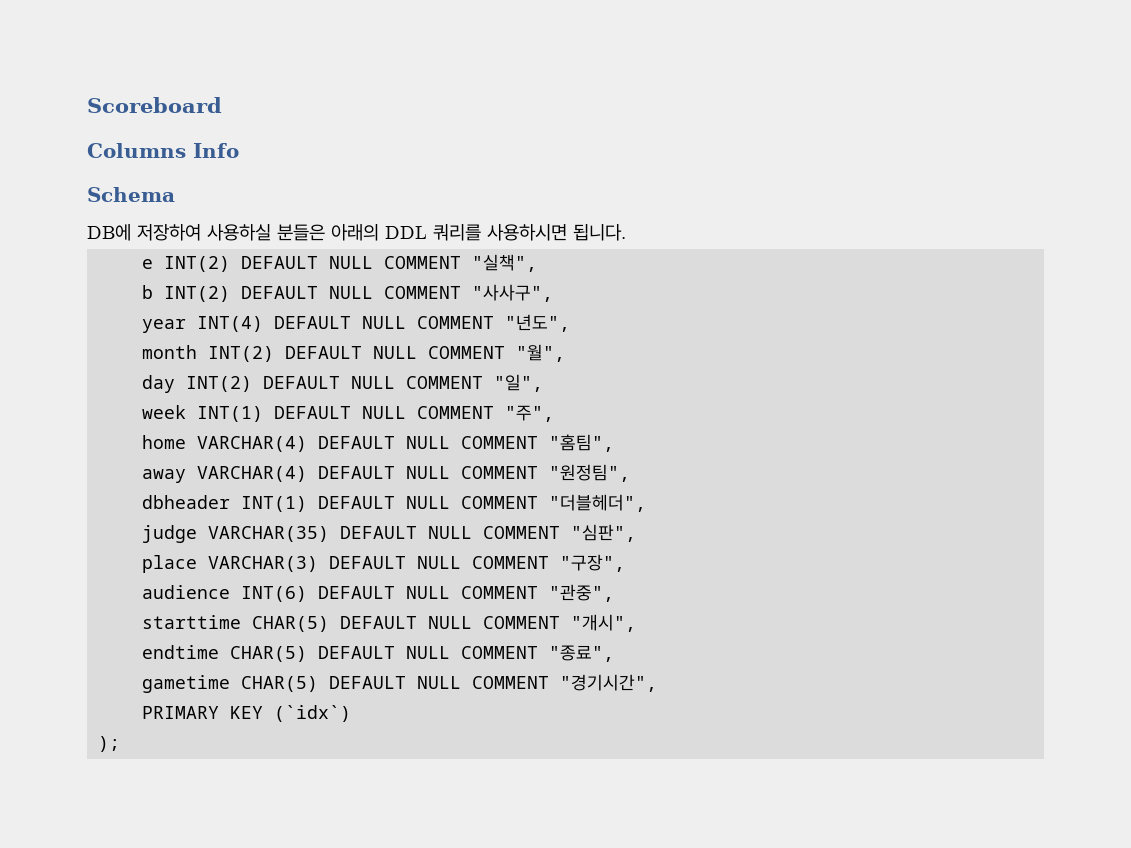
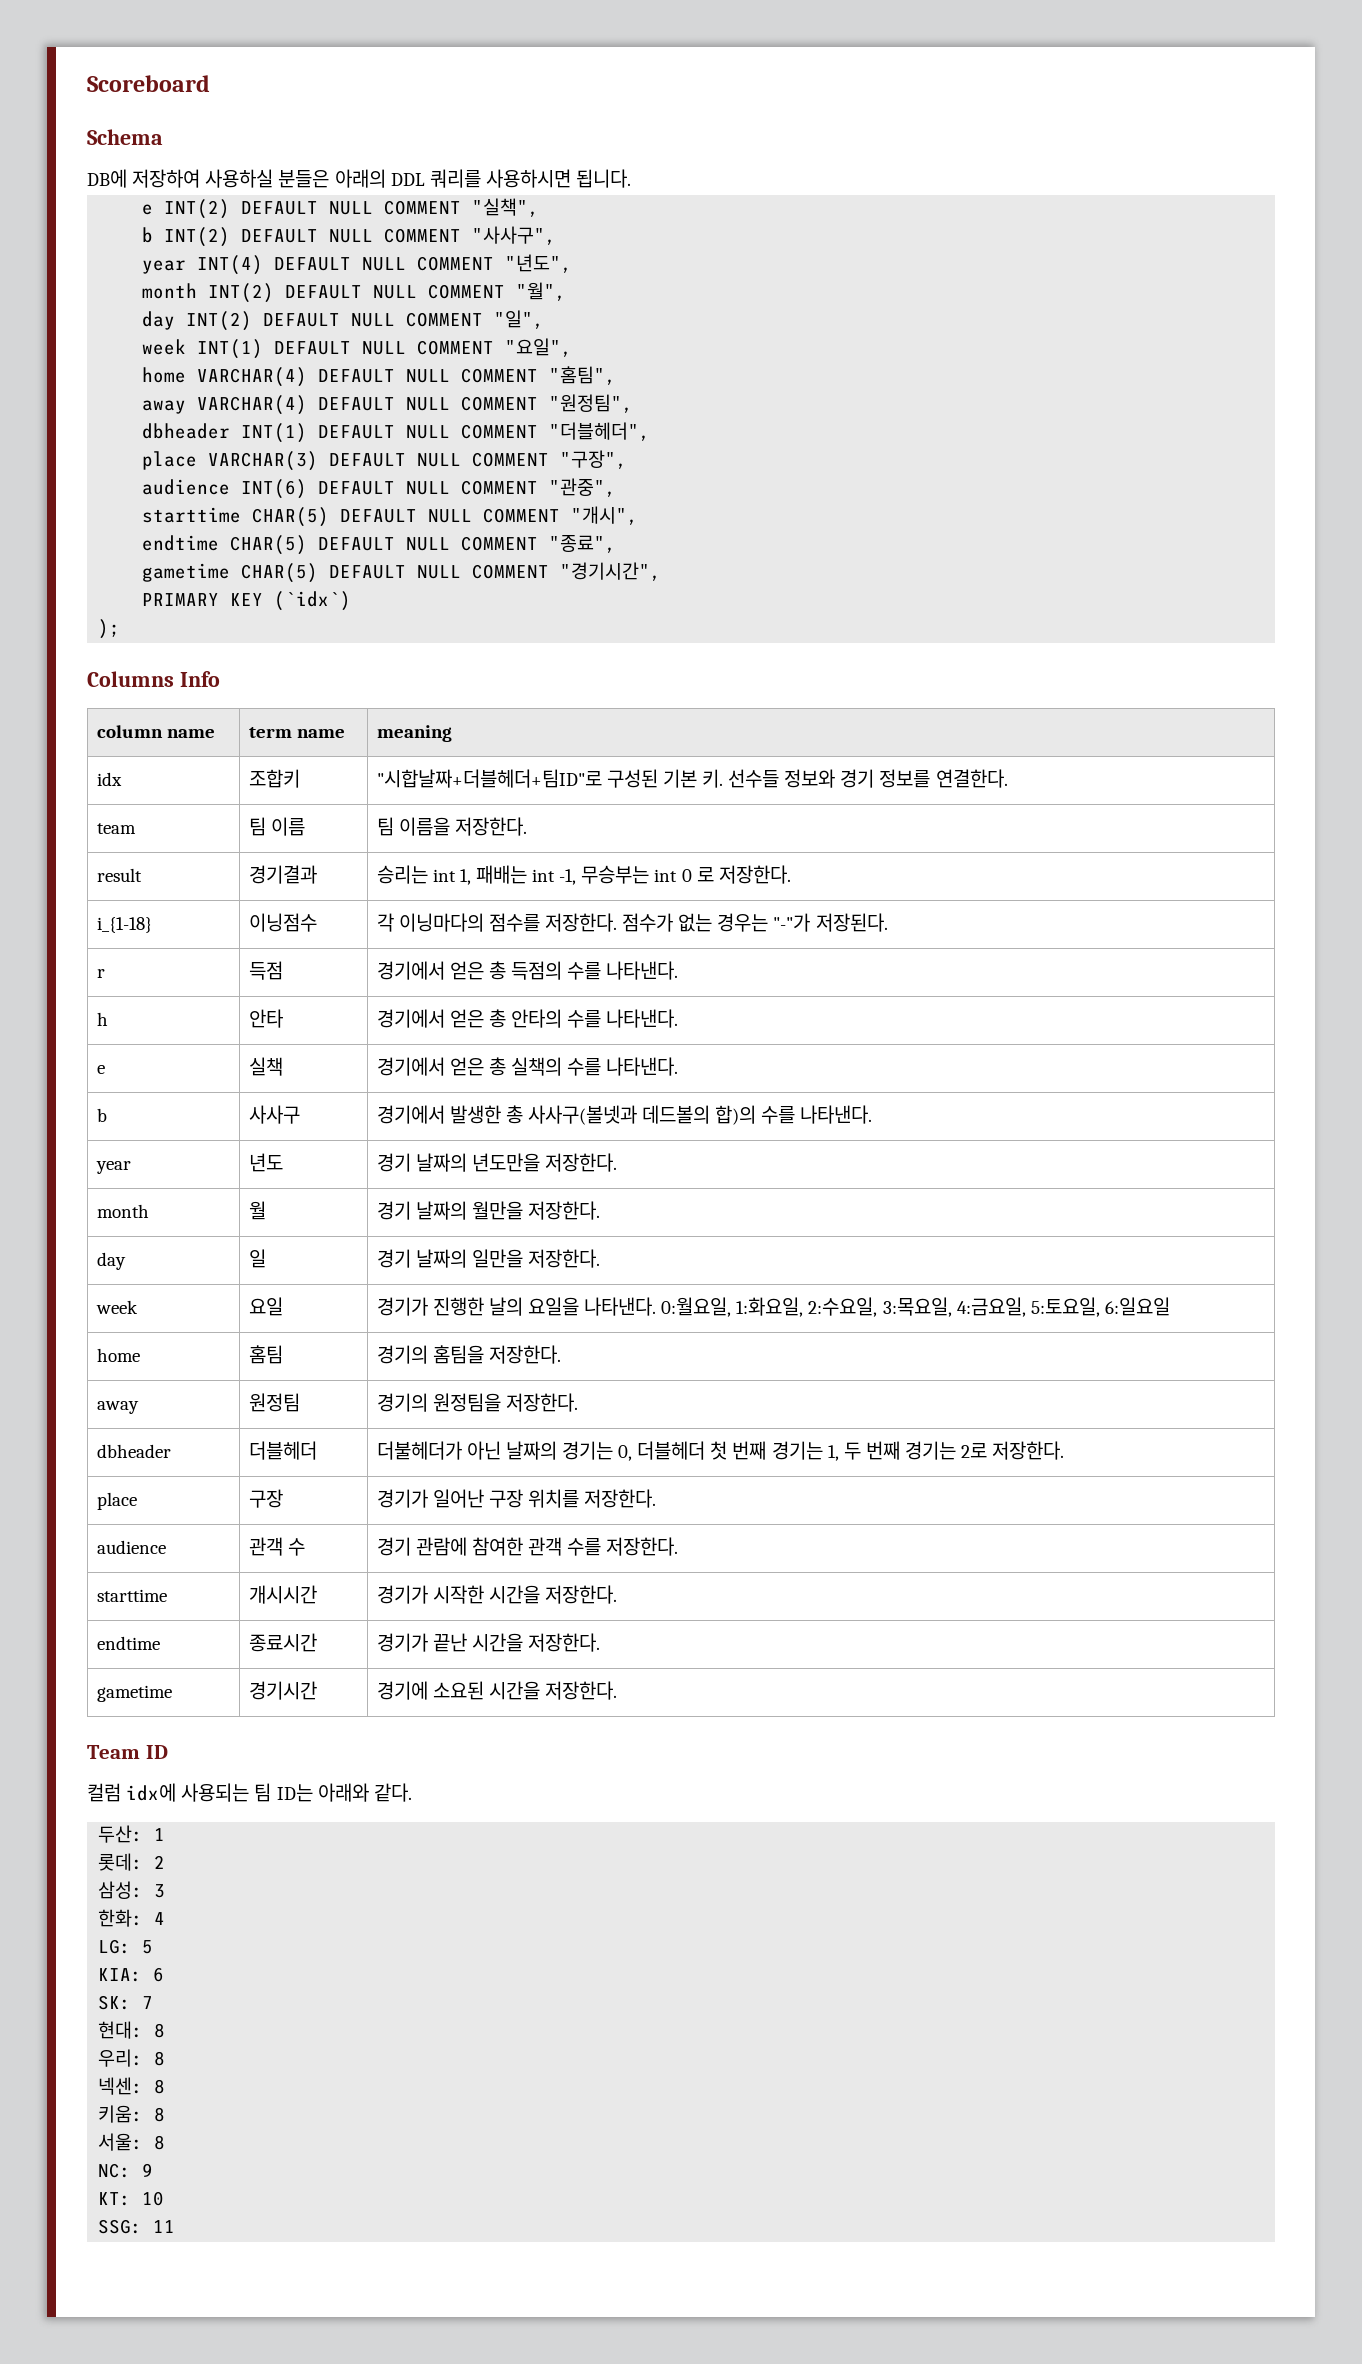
- Columns Info
- week INT(1) DEFAULT NULL COMMENT "주",
+ week INT(1) DEFAULT NULL COMMENT "요일",
- judge VARCHAR(35) DEFAULT NULL COMMENT "심판",
+ Columns Info
+ column name | term name | meaning
+ idx | 조합키 | "시합날짜+더블헤더+팀ID"로 구성된 기본 키. 선수들 정보와 경기 정보를 연결한다.
+ team | 팀 이름 | 팀 이름을 저장한다.
+ result | 경기결과 | 승리는 int 1, 패배는 int -1, 무승부는 int 0 로 저장한다.
+ i_{1-18} | 이닝점수 | 각 이닝마다의 점수를 저장한다. 점수가 없는 경우는 "-"가 저장된다.
+ r | 득점 | 경기에서 얻은 총 득점의 수를 나타낸다.
+ h | 안타 | 경기에서 얻은 총 안타의 수를 나타낸다.
+ e | 실책 | 경기에서 얻은 총 실책의 수를 나타낸다.
+ b | 사사구 | 경기에서 발생한 총 사사구(볼넷과 데드볼의 합)의 수를 나타낸다.
+ year | 년도 | 경기 날짜의 년도만을 저장한다.
+ month | 월 | 경기 날짜의 월만을 저장한다.
+ day | 일 | 경기 날짜의 일만을 저장한다.
+ week | 요일 | 경기가 진행한 날의 요일을 나타낸다. 0:월요일, 1:화요일, 2:수요일, 3:목요일, 4:금요일, 5:토요일, 6:일요일
+ home | 홈팀 | 경기의 홈팀을 저장한다.
+ away | 원정팀 | 경기의 원정팀을 저장한다.
+ dbheader | 더블헤더 | 더불헤더가 아닌 날짜의 경기는 0, 더블헤더 첫 번째 경기는 1, 두 번째 경기는 2로 저장한다.
+ place | 구장 | 경기가 일어난 구장 위치를 저장한다.
+ audience | 관객 수 | 경기 관람에 참여한 관객 수를 저장한다.
+ starttime | 개시시간 | 경기가 시작한 시간을 저장한다.
+ endtime | 종료시간 | 경기가 끝난 시간을 저장한다.
+ gametime | 경기시간 | 경기에 소요된 시간을 저장한다.
+ Team ID
+ 컬럼 idx에 사용되는 팀 ID는 아래와 같다.
+ 두산: 1
+ 롯데: 2
+ 삼성: 3
+ 한화: 4
+ LG: 5
+ KIA: 6
+ SK: 7
+ 현대: 8
+ 우리: 8
+ 넥센: 8
+ 키움: 8
+ 서울: 8
+ NC: 9
+ KT: 10
+ SSG: 11

